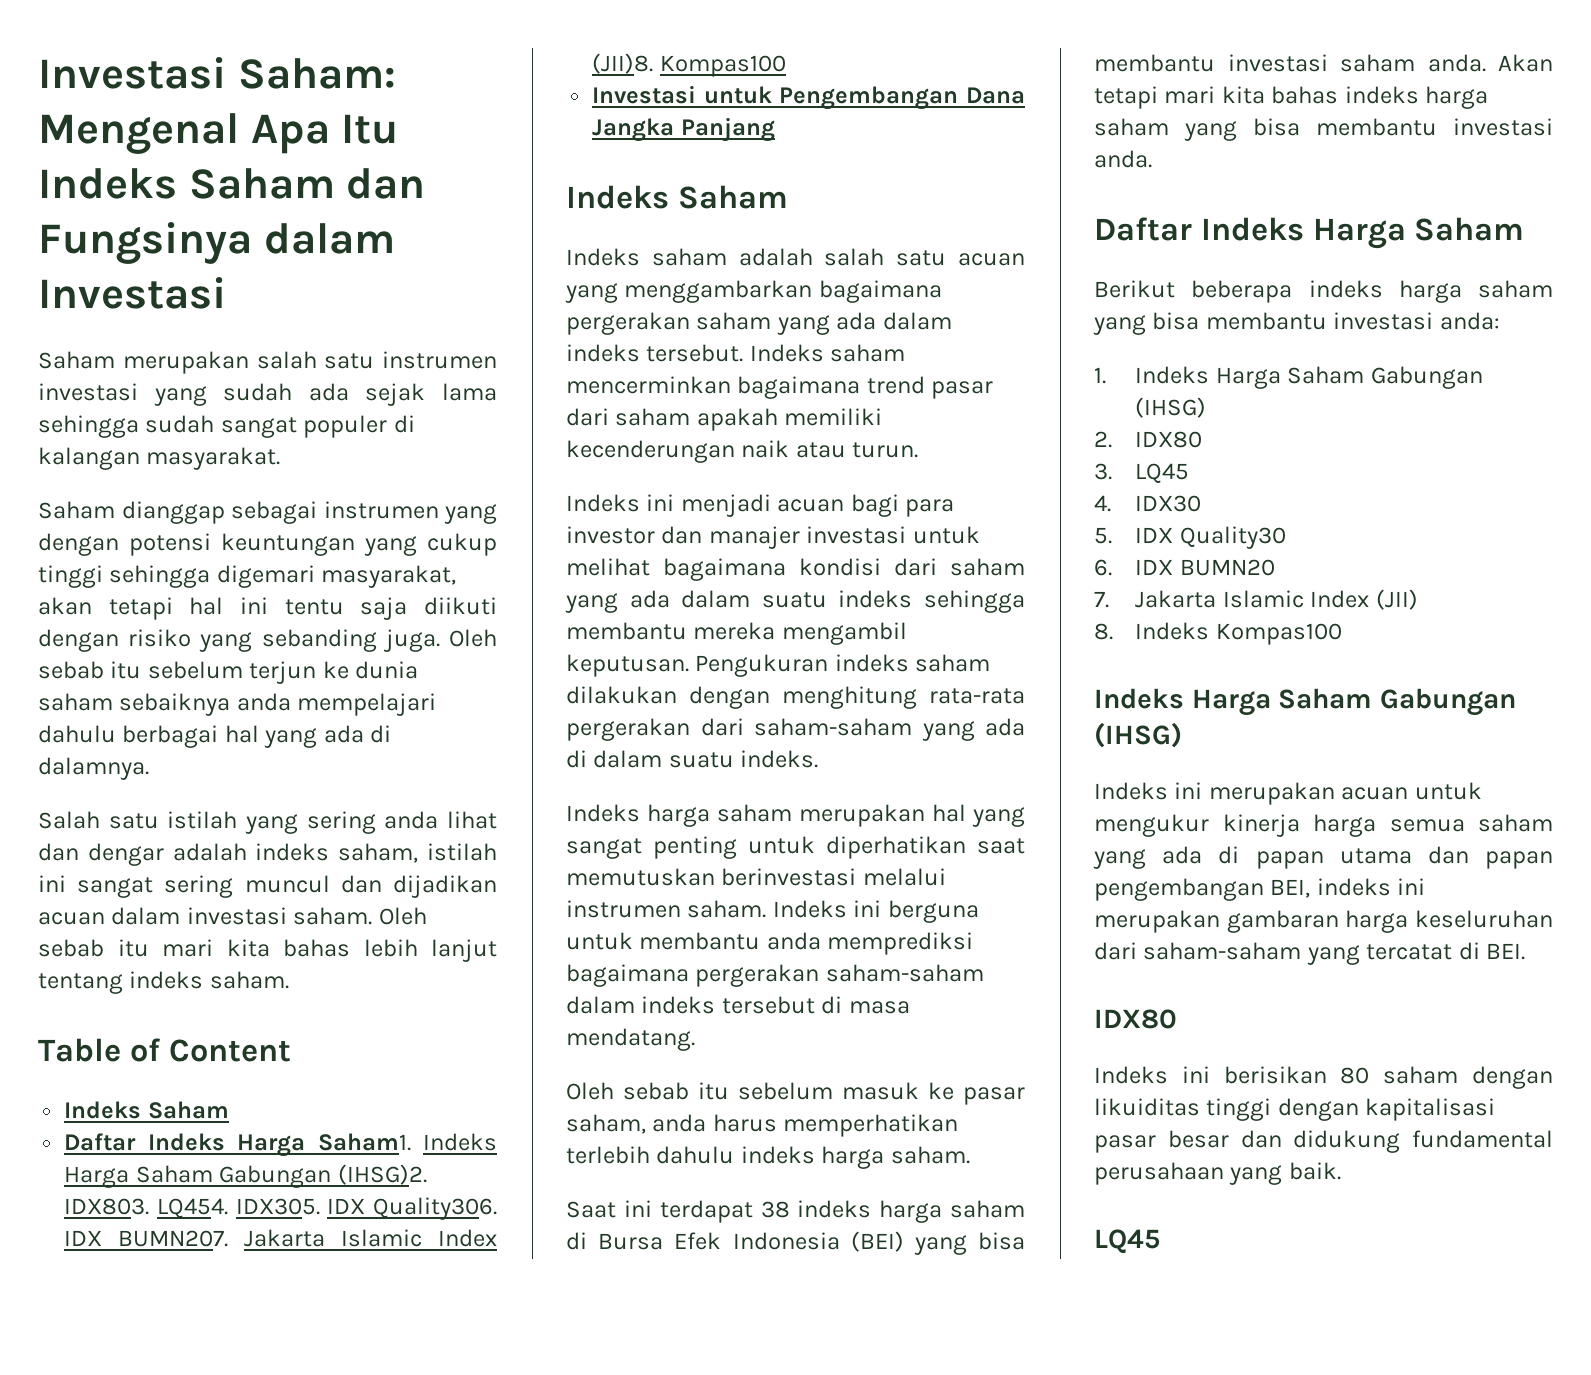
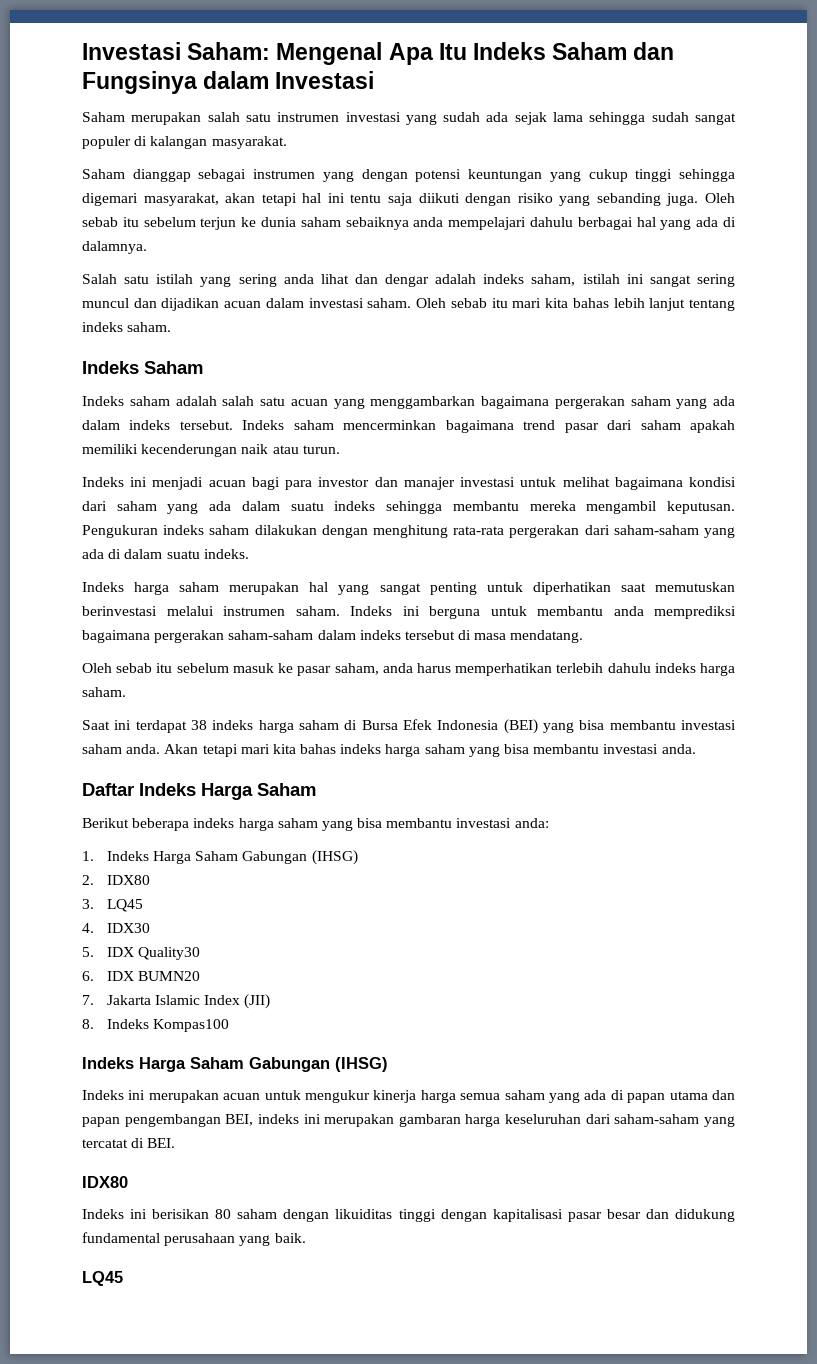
- Table of Content
- Indeks Saham
- Daftar Indeks Harga Saham1. Indeks Harga Saham Gabungan (IHSG)2. IDX803. LQ454. IDX305. IDX Quality306. IDX BUMN207. Jakarta Islamic Index (JII)8. Kompas100
- Investasi untuk Pengembangan Dana Jangka Panjang

